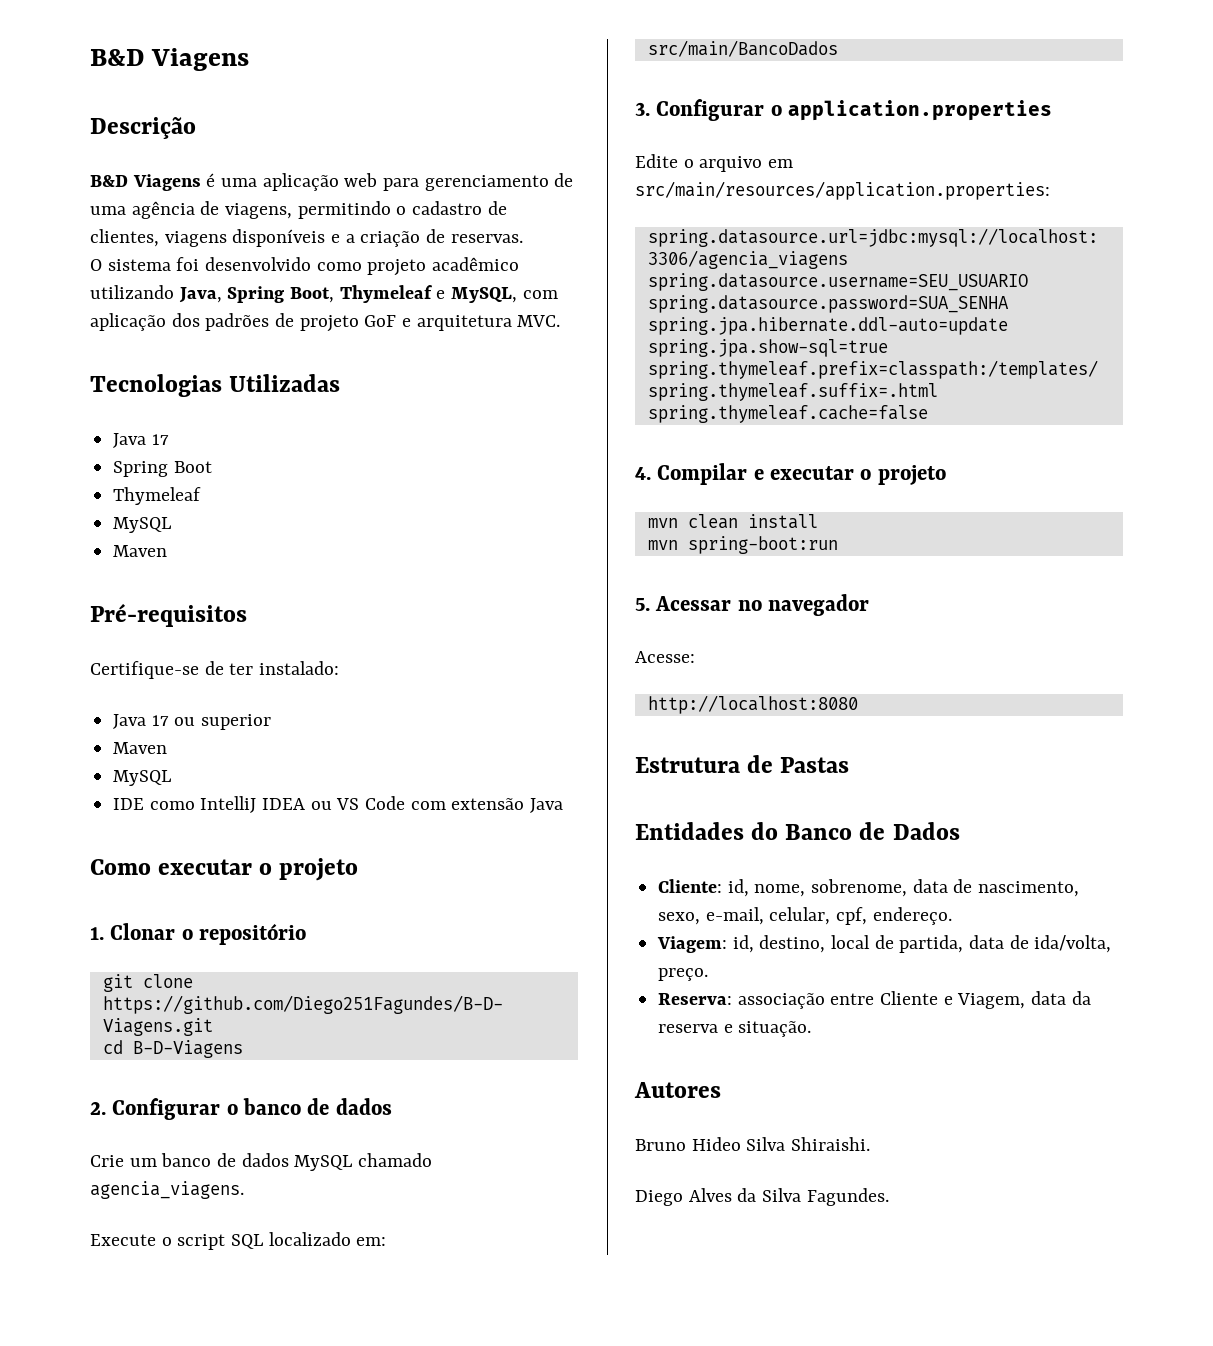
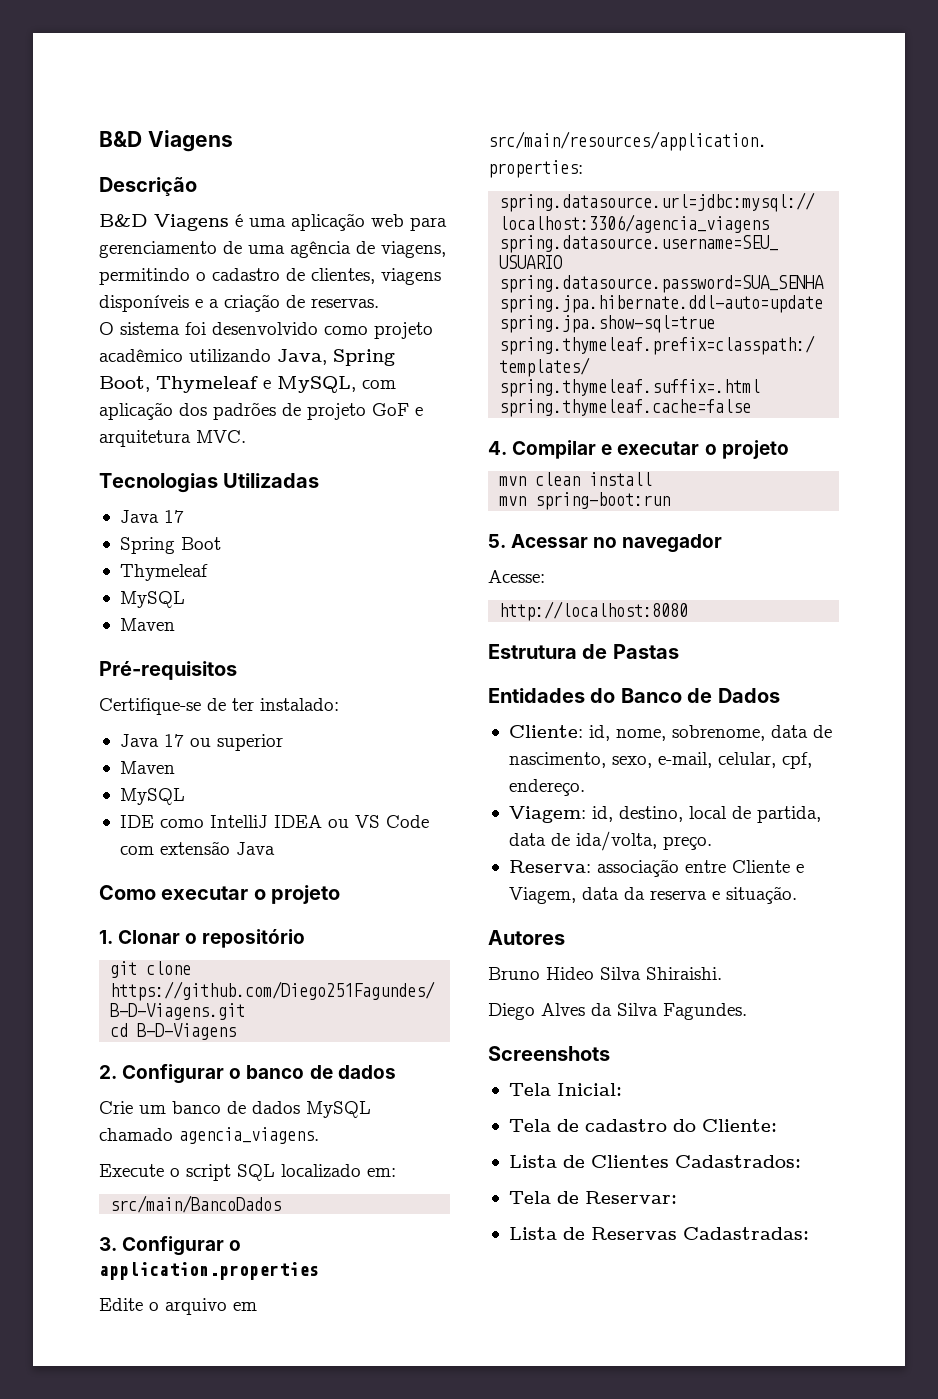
+ Screenshots
+ Tela Inicial:
+ Tela de cadastro do Cliente:
+ Lista de Clientes Cadastrados:
+ Tela de Reservar:
+ Lista de Reservas Cadastradas:

